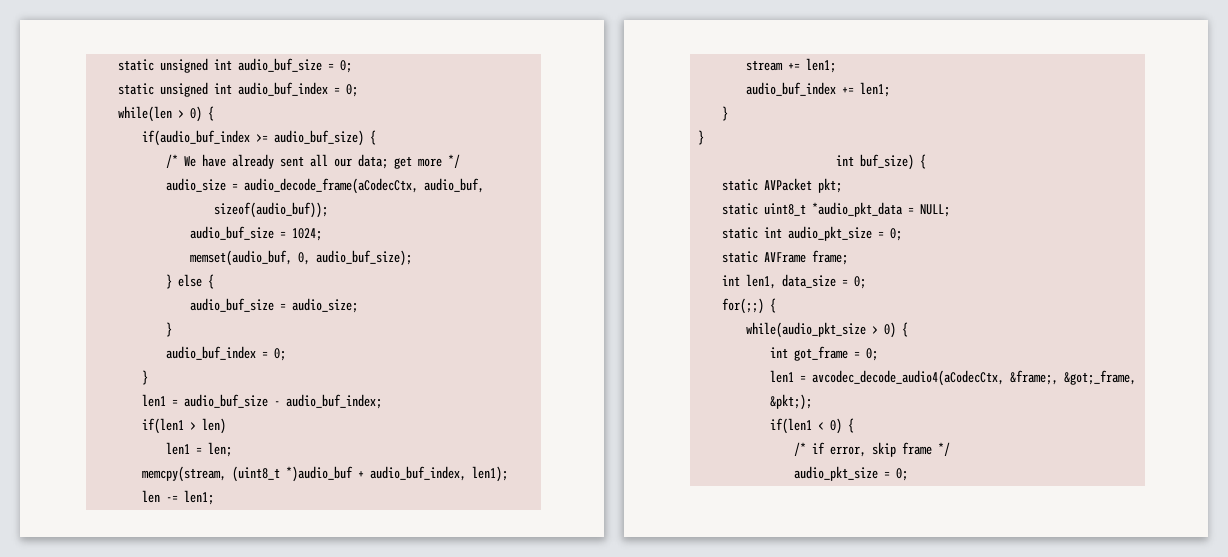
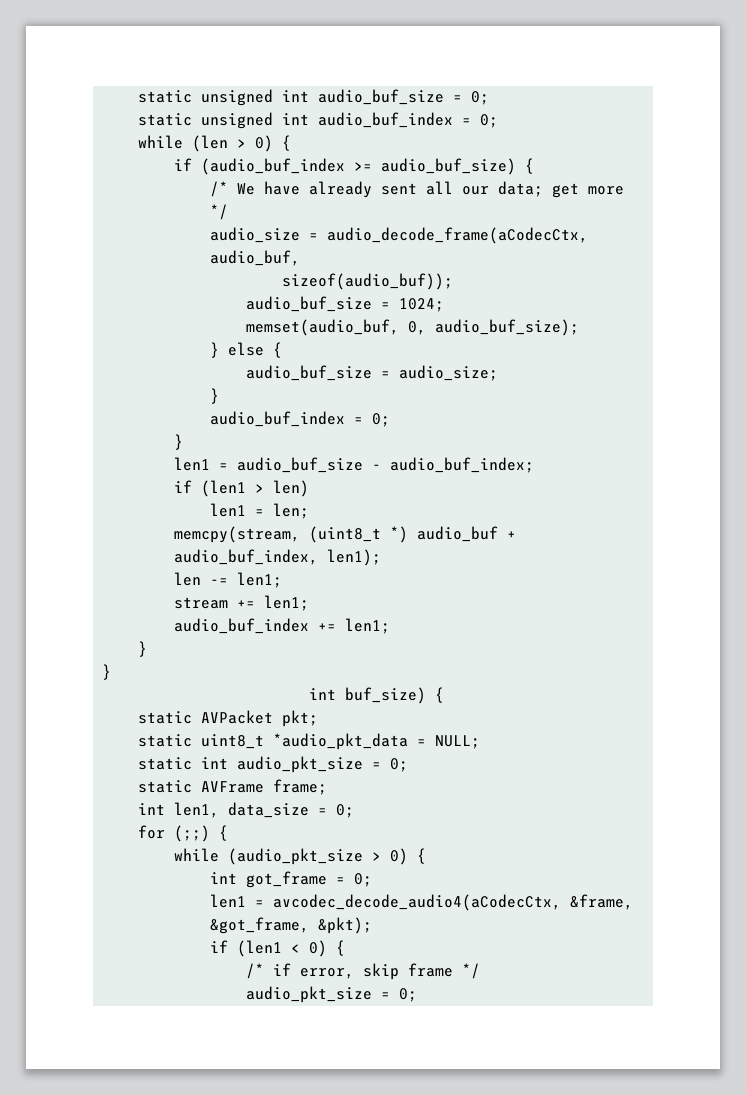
- while(len > 0) {
- if(audio_buf_index >= audio_buf_size) {
+ while (len > 0) {
+ if (audio_buf_index >= audio_buf_size) {
- if(len1 > len)
+ if (len1 > len)
- memcpy(stream, (uint8_t *)audio_buf + audio_buf_index, len1);
+ memcpy(stream, (uint8_t *) audio_buf + audio_buf_index, len1);
- for(;;) {
- while(audio_pkt_size > 0) {
+ for (;;) {
+ while (audio_pkt_size > 0) {
- len1 = avcodec_decode_audio4(aCodecCtx, &frame;, &got;_frame, &pkt;);
- if(len1 < 0) {
+ len1 = avcodec_decode_audio4(aCodecCtx, &frame, &got_frame, &pkt);
+ if (len1 < 0) {

